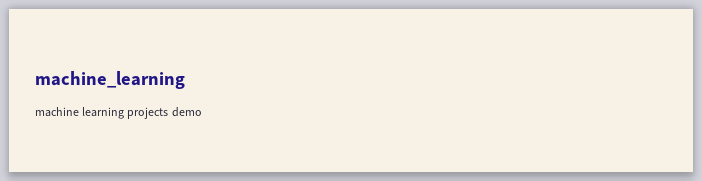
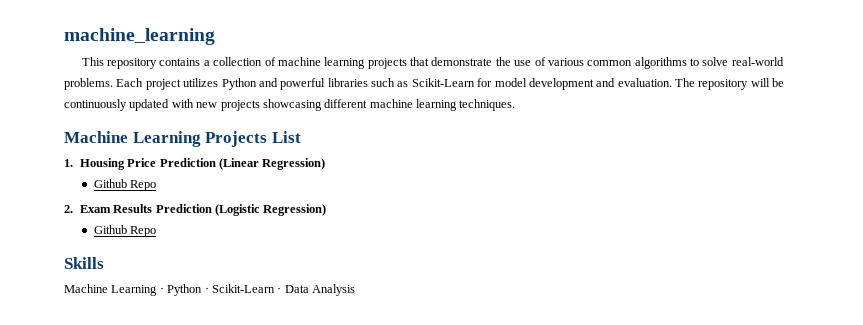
- machine learning projects demo
+ This repository contains a collection of machine learning projects that demonstrate the use of various common algorithms to solve real-world problems. Each project utilizes Python and powerful libraries such as Scikit-Learn for model development and evaluation. The repository will be continuously updated with new projects showcasing different machine learning techniques.
+ Machine Learning Projects List
+ 1. Housing Price Prediction (Linear Regression)
+ Github Repo
+ 2. Exam Results Prediction (Logistic Regression)
+ Github Repo
+ Skills
+ Machine Learning · Python · Scikit-Learn · Data Analysis

